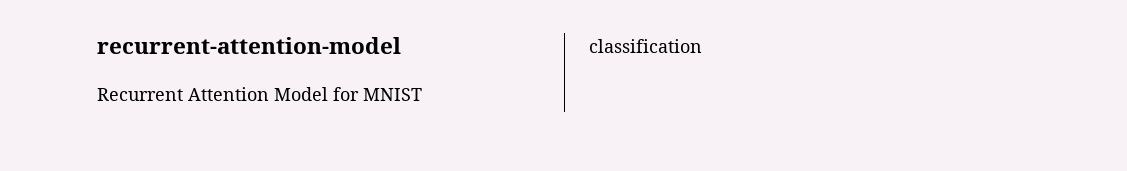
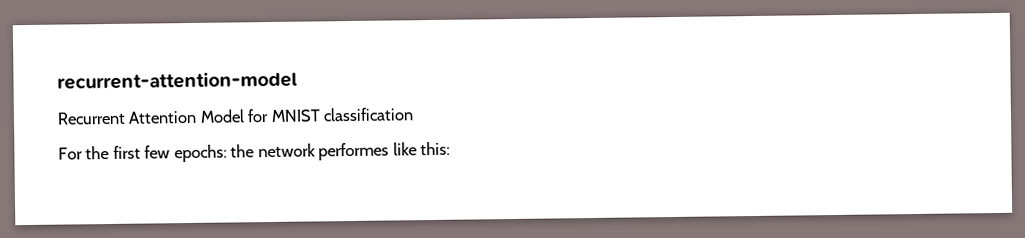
+ For the first few epochs: the network performes like this:

